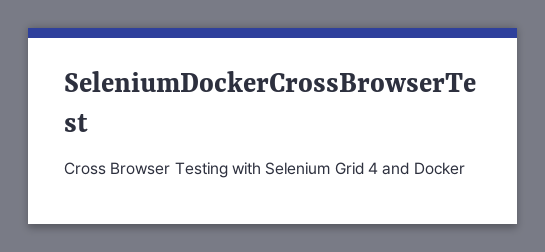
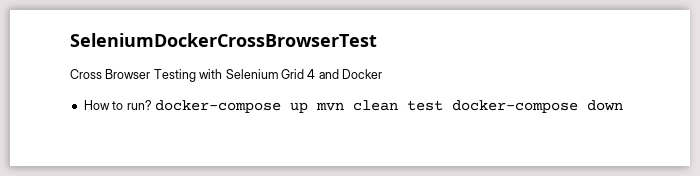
+ How to run? docker-compose up mvn clean test docker-compose down

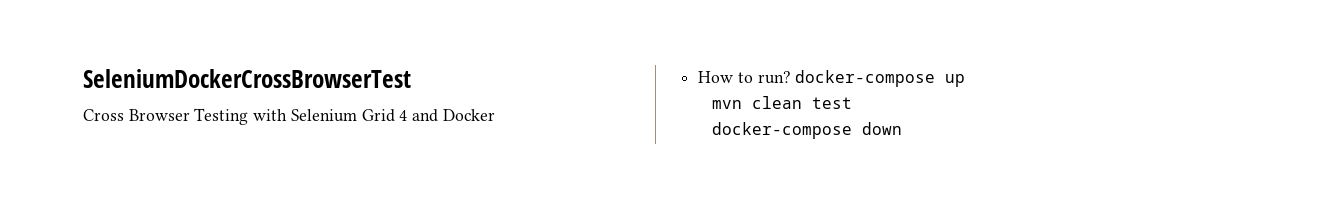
- How to run? docker-compose up mvn clean test docker-compose down
+ How to run? docker-compose up
+ mvn clean test
+ docker-compose down

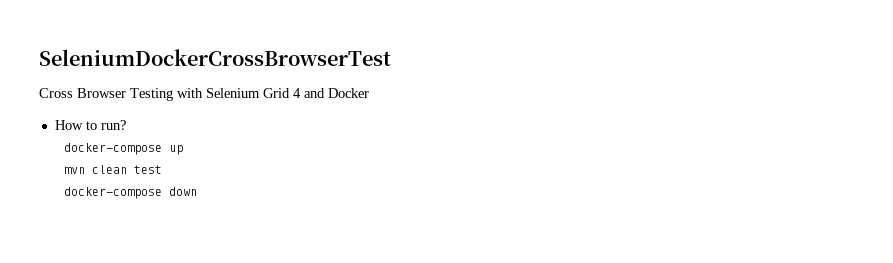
- How to run? docker-compose up
+ How to run?
+ docker-compose up

